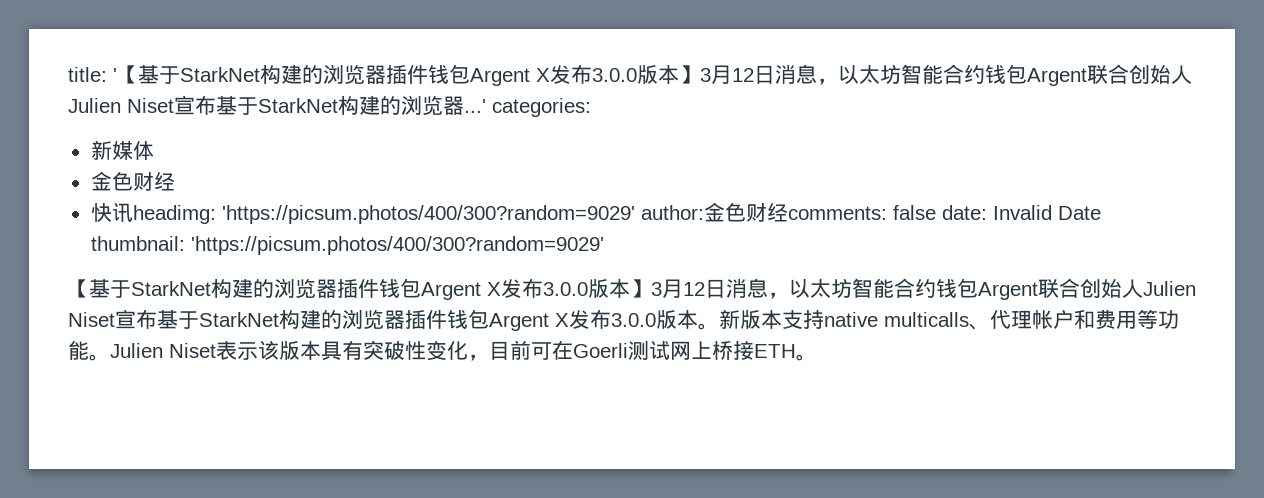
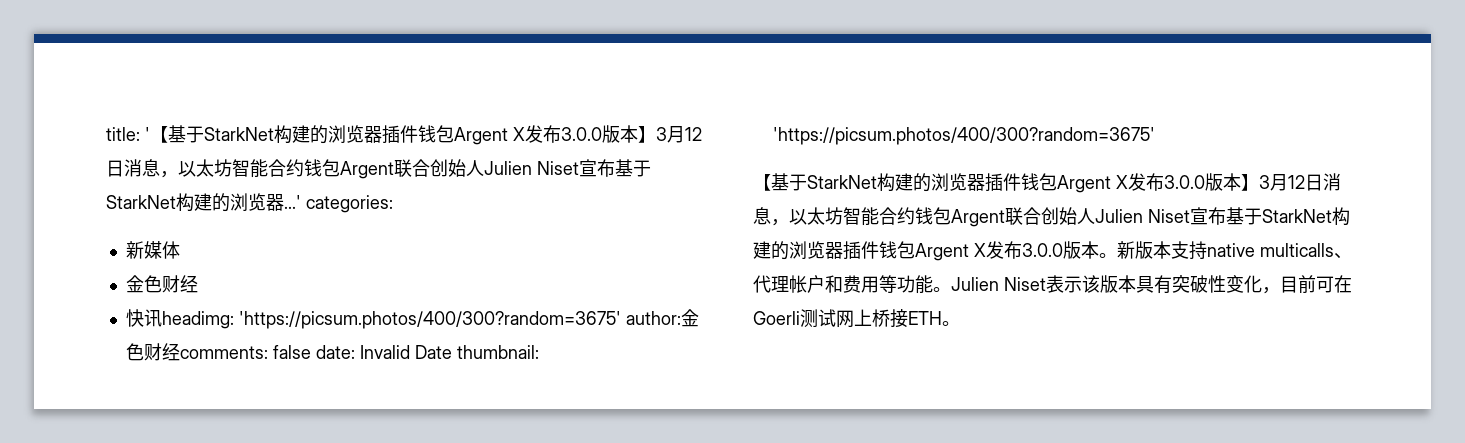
- 快讯headimg: 'https://picsum.photos/400/300?random=9029' author:金色财经comments: false date: Invalid Date thumbnail: 'https://picsum.photos/400/300?random=9029'
+ 快讯headimg: 'https://picsum.photos/400/300?random=3675' author:金色财经comments: false date: Invalid Date thumbnail: 'https://picsum.photos/400/300?random=3675'

